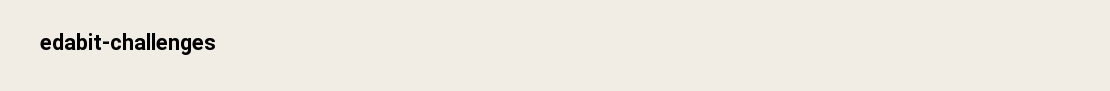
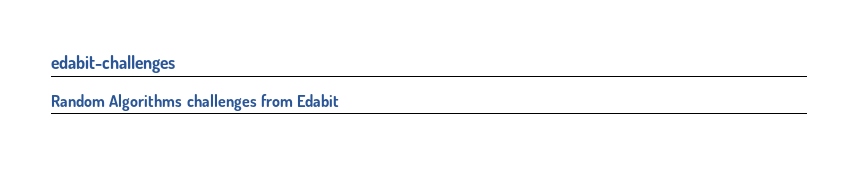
+ Random Algorithms challenges from Edabit

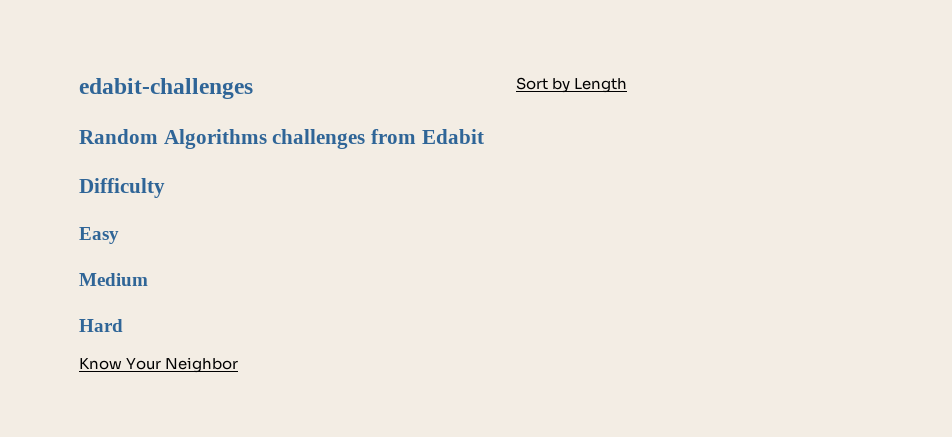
+ Difficulty
+ Easy
+ Medium
+ Hard
+ Know Your Neighbor
+ Sort by Length

